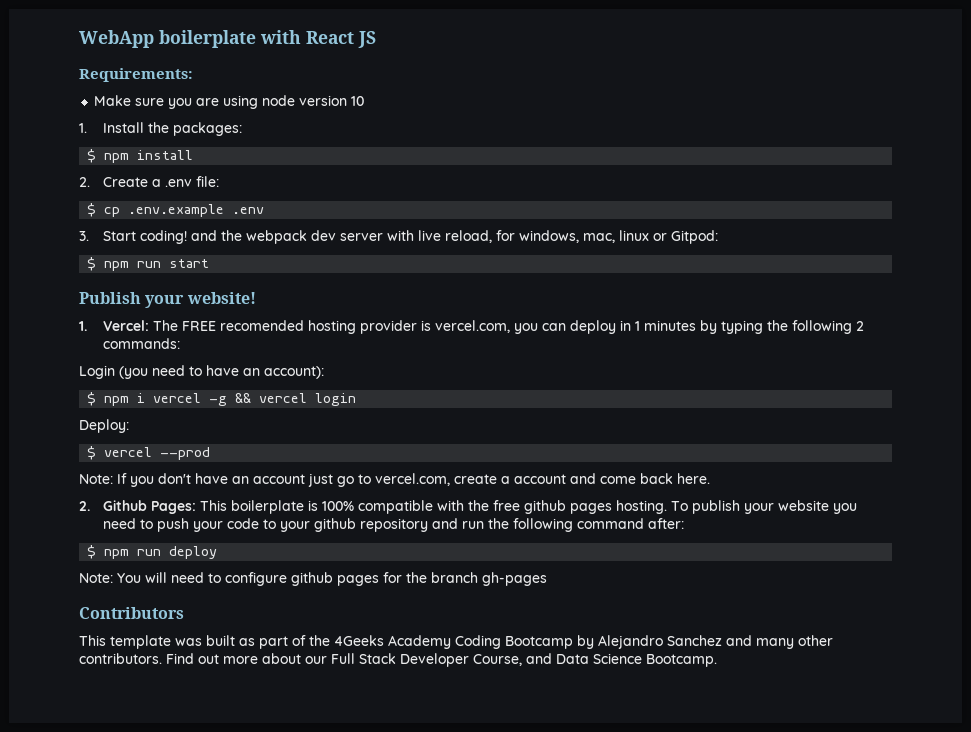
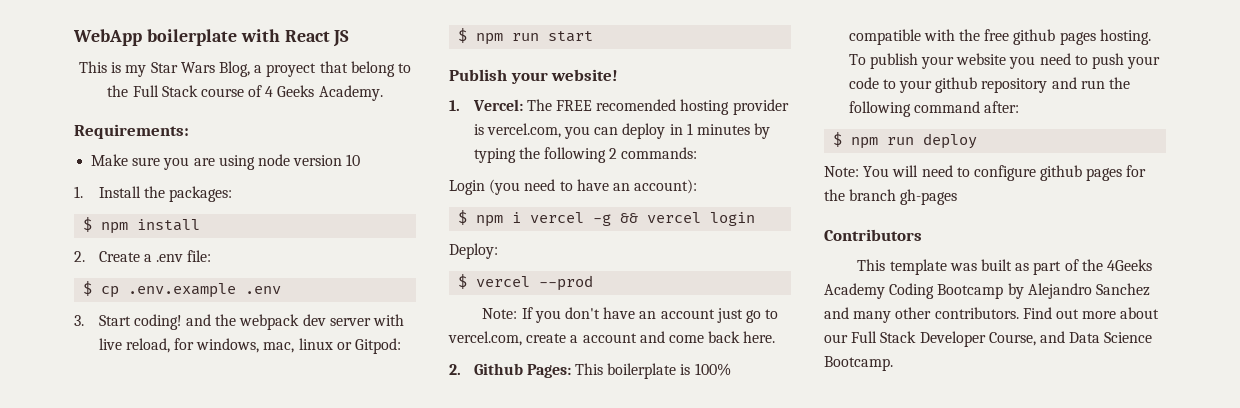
+ This is my Star Wars Blog, a proyect that belong to the Full Stack course of 4 Geeks Academy.

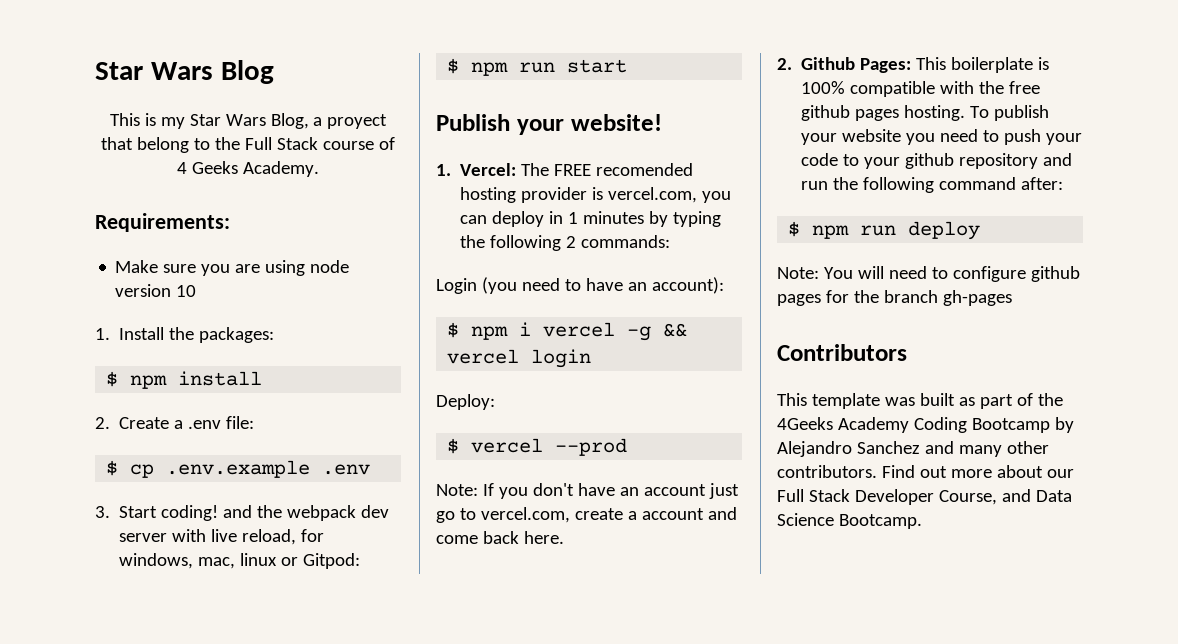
- WebApp boilerplate with React JS
+ Star Wars Blog

